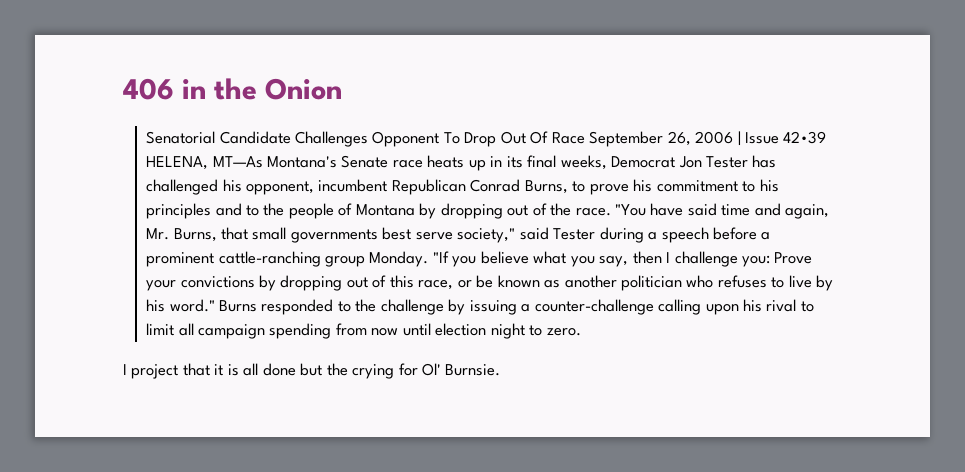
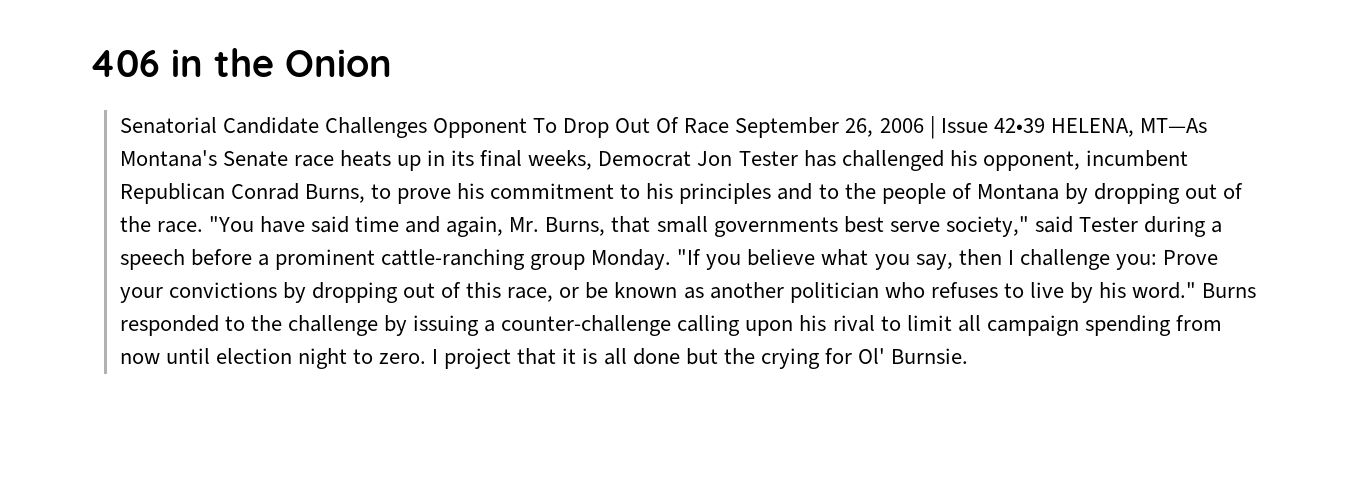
- Burns responded to the challenge by issuing a counter-challenge calling upon his rival to limit all campaign spending from now until election night to zero.
- I project that it is all done but the crying for Ol' Burnsie.
+ Burns responded to the challenge by issuing a counter-challenge calling upon his rival to limit all campaign spending from now until election night to zero. I project that it is all done but the crying for Ol' Burnsie.

